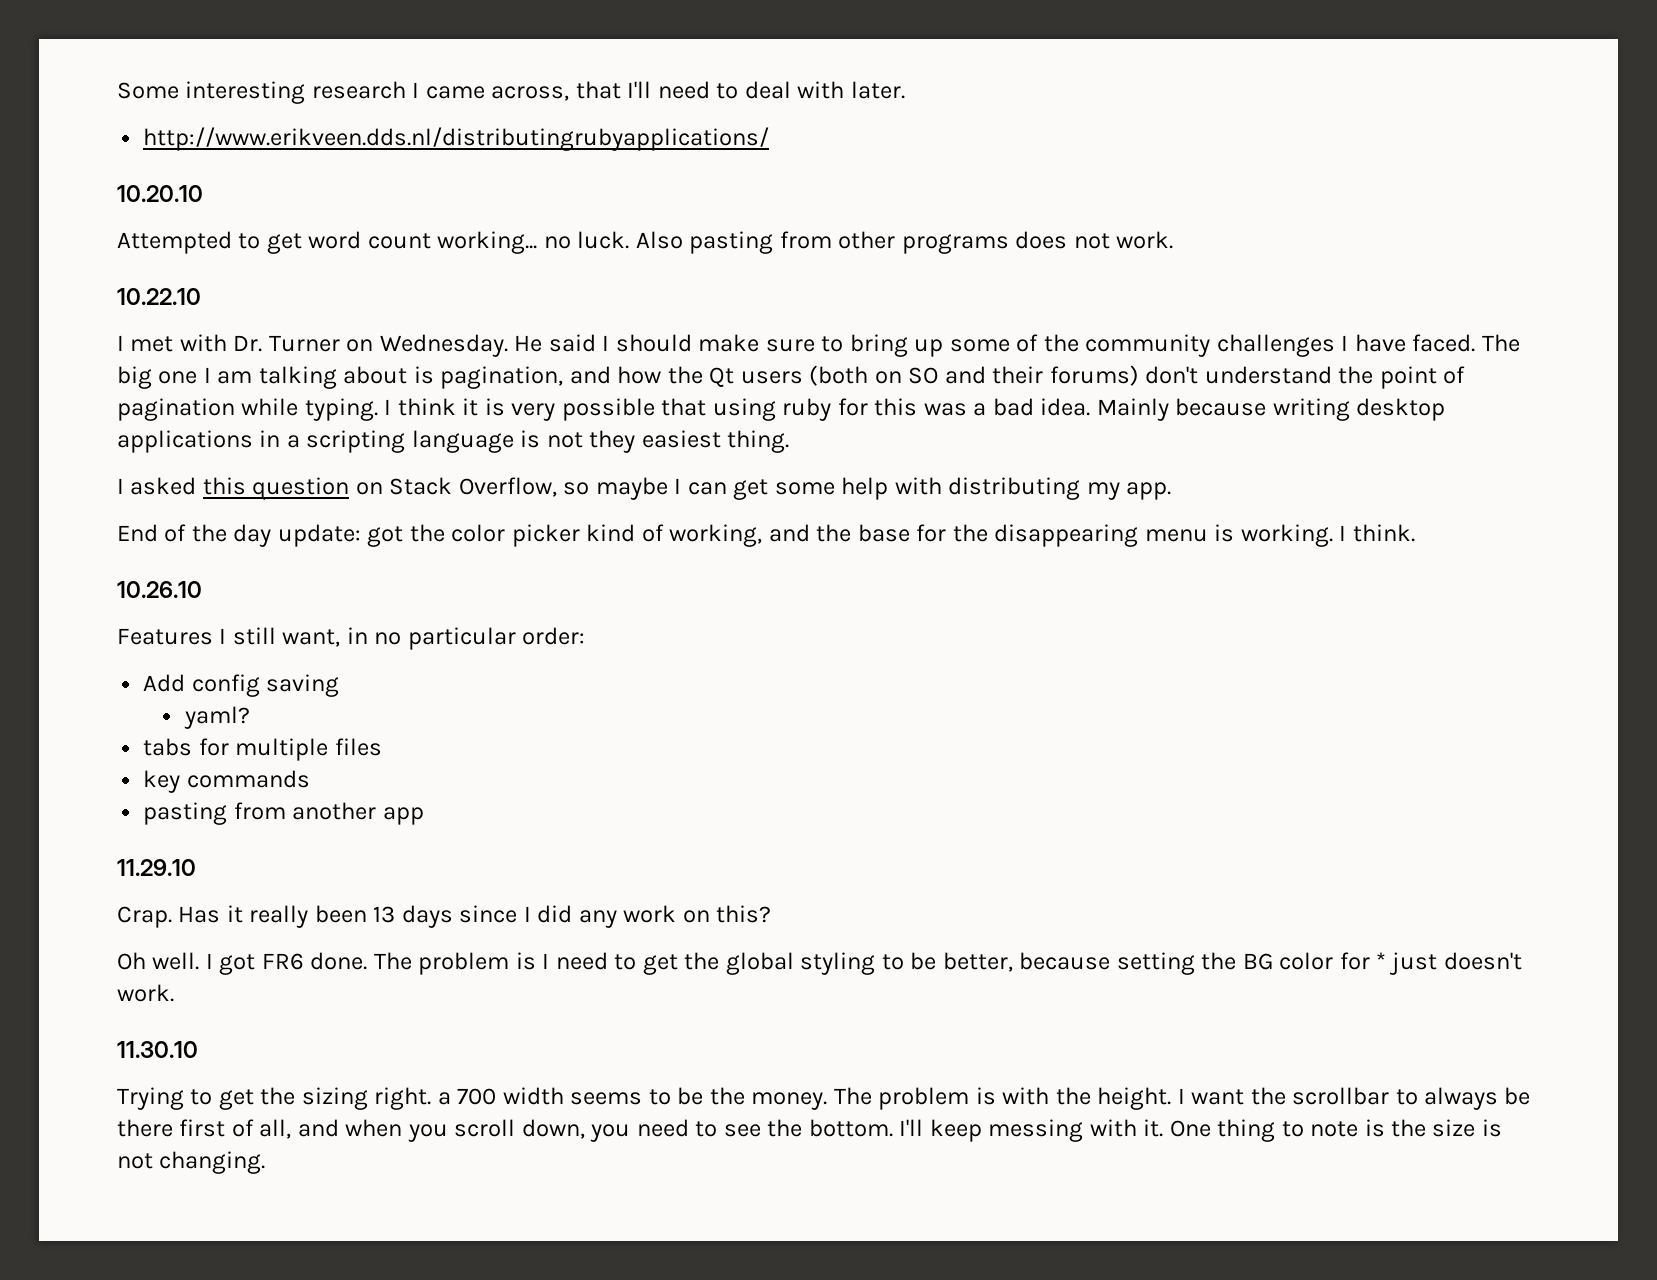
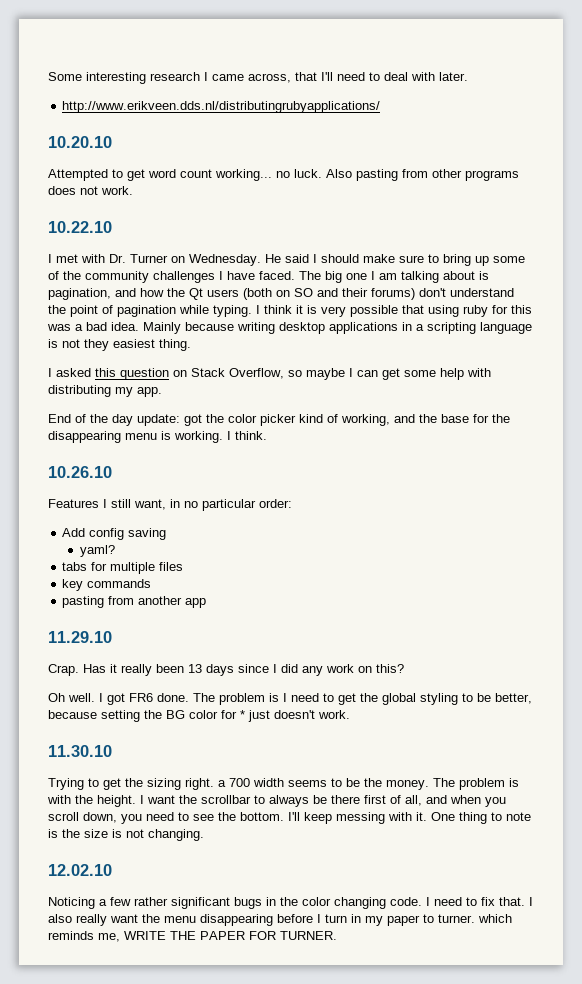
+ 12.02.10
+ Noticing a few rather significant bugs in the color changing code. I need to fix that. I also really want the menu disappearing before I turn in my paper to turner. which reminds me, WRITE THE PAPER FOR TURNER.

